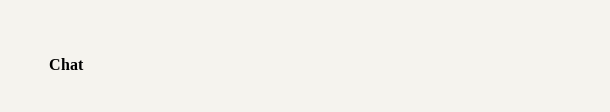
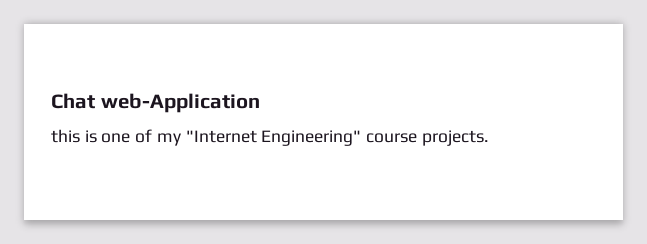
- Chat
+ Chat web-Application
+ this is one of my "Internet Engineering" course projects.

